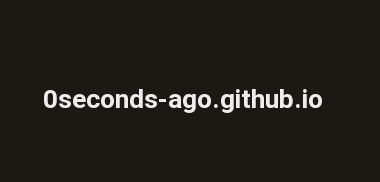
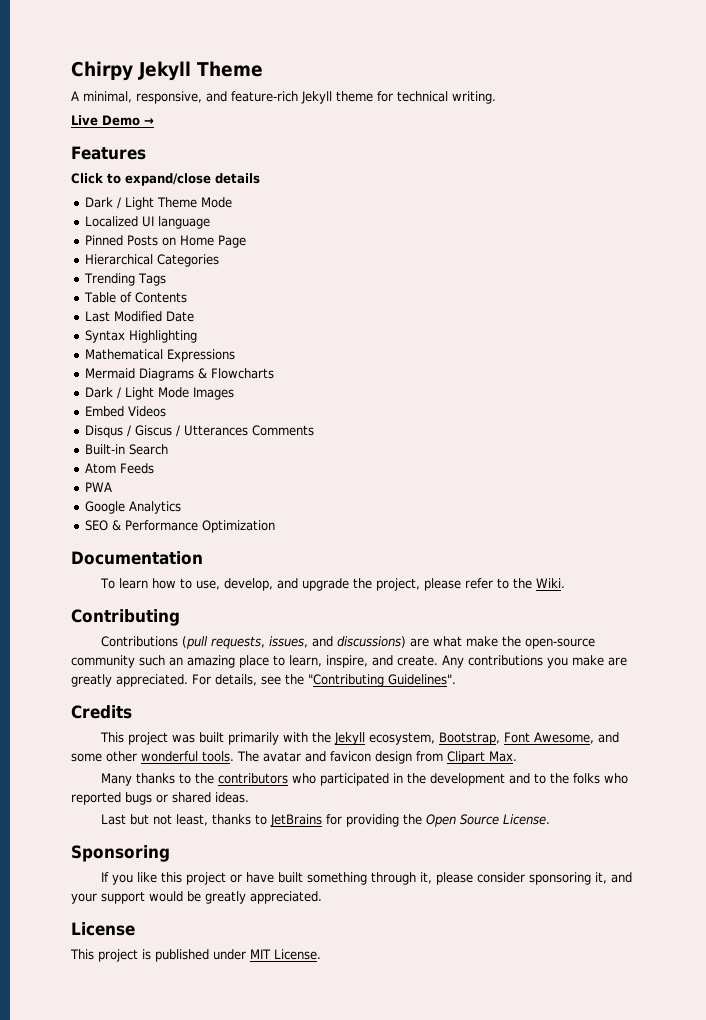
- 0seconds-ago.github.io
+ Chirpy Jekyll Theme
+ A minimal, responsive, and feature-rich Jekyll theme for technical writing.
+ Live Demo →
+ Features
+ Click to expand/close details
+ Dark / Light Theme Mode
+ Localized UI language
+ Pinned Posts on Home Page
+ Hierarchical Categories
+ Trending Tags
+ Table of Contents
+ Last Modified Date
+ Syntax Highlighting
+ Mathematical Expressions
+ Mermaid Diagrams & Flowcharts
+ Dark / Light Mode Images
+ Embed Videos
+ Disqus / Giscus / Utterances Comments
+ Built-in Search
+ Atom Feeds
+ PWA
+ Google Analytics
+ SEO & Performance Optimization
+ Documentation
+ To learn how to use, develop, and upgrade the project, please refer to the Wiki.
+ Contributing
+ Contributions (pull requests, issues, and discussions) are what make the open-source community such an amazing place to learn, inspire, and create. Any contributions you make are greatly appreciated. For details, see the "Contributing Guidelines".
+ Credits
+ This project was built primarily with the Jekyll ecosystem, Bootstrap, Font Awesome, and some other wonderful tools. The avatar and favicon design from Clipart Max.
+ Many thanks to the contributors who participated in the development and to the folks who reported bugs or shared ideas.
+ Last but not least, thanks to JetBrains for providing the Open Source License.
+ Sponsoring
+ If you like this project or have built something through it, please consider sponsoring it, and your support would be greatly appreciated.
+ License
+ This project is published under MIT License.

